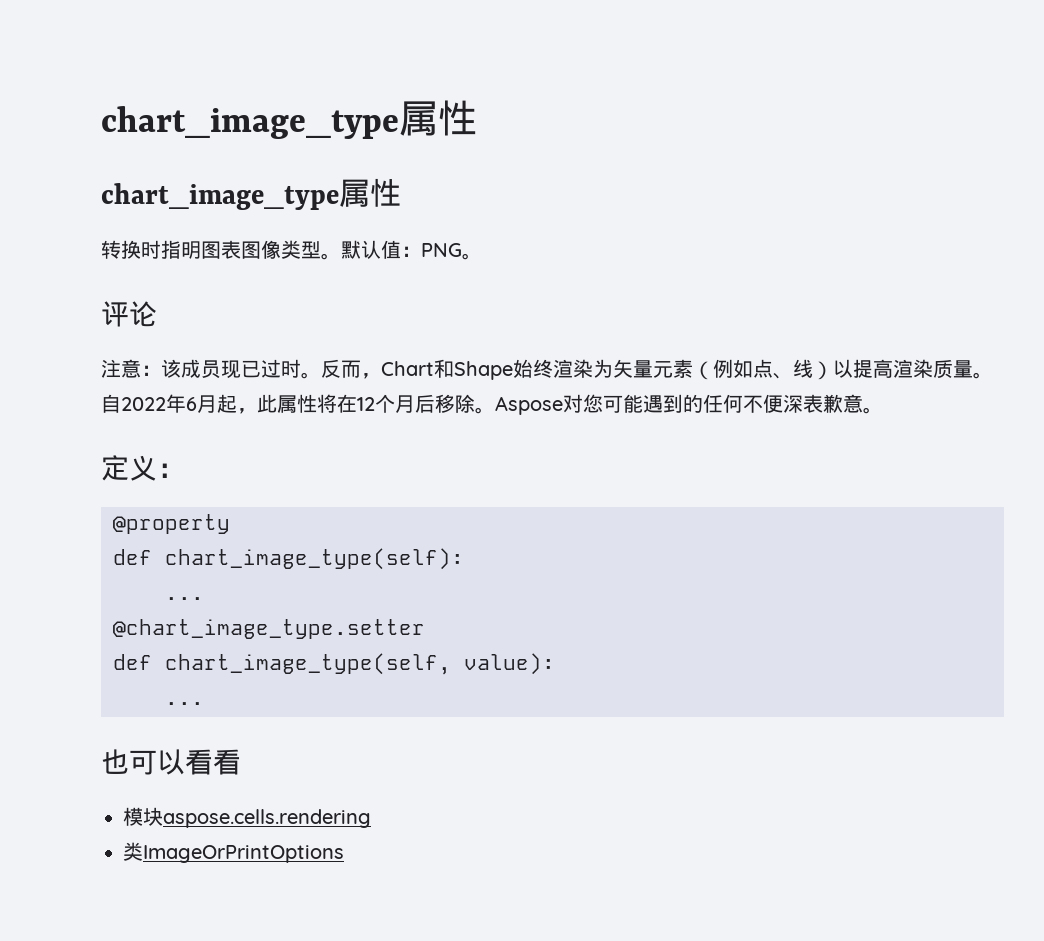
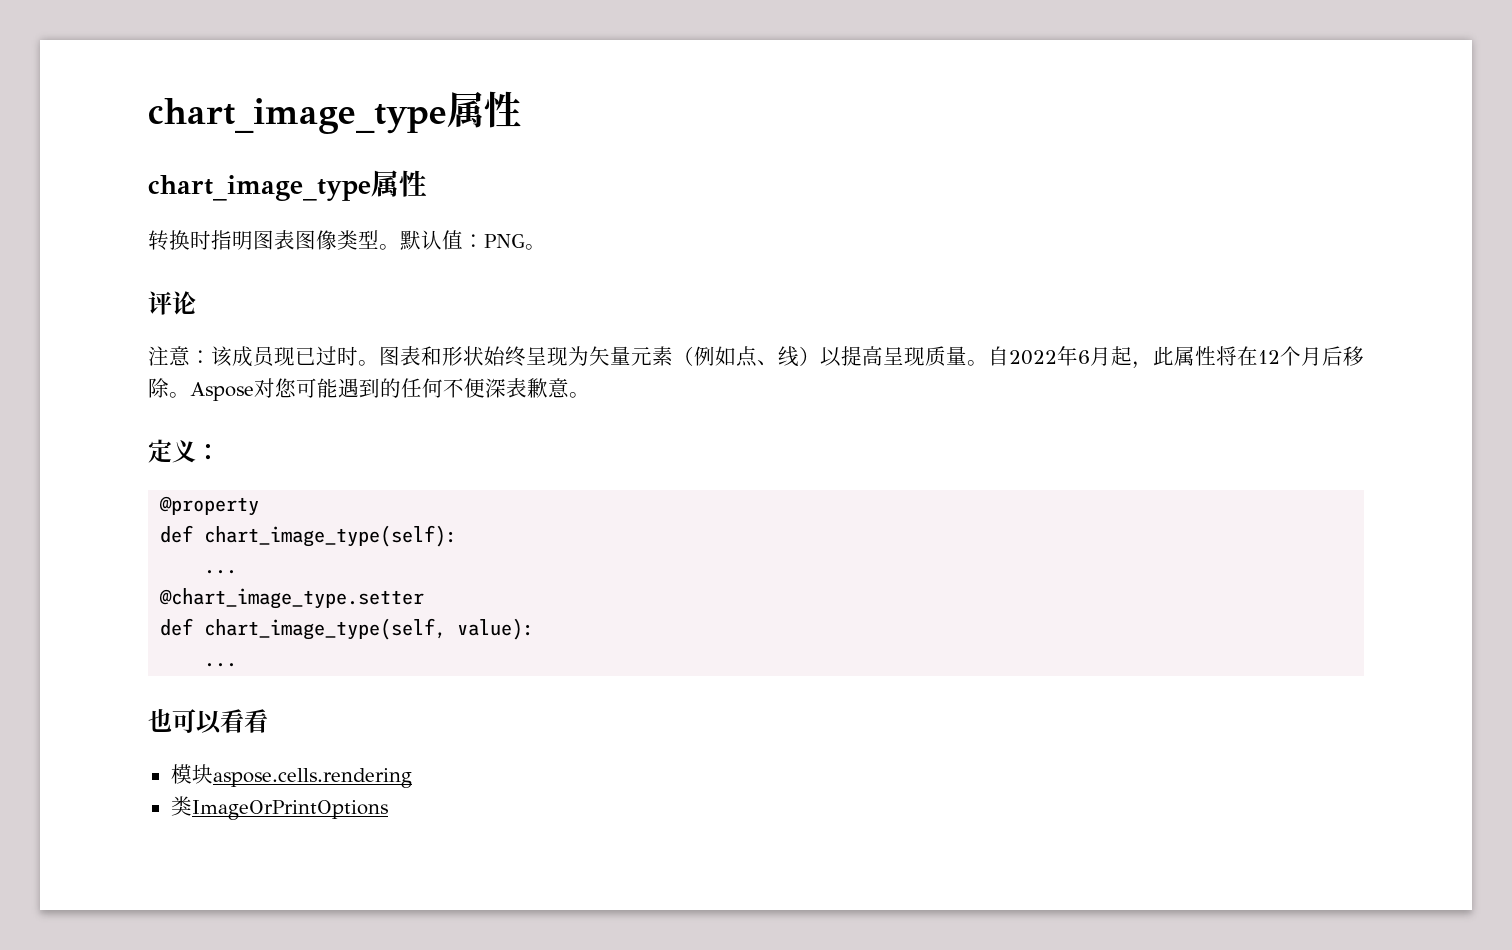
- 反而，Chart和Shape始终渲染为矢量元素（例如点、线）以提高渲染质量。
+ 图表和形状始终呈现为矢量元素（例如点、线）以提高呈现质量。

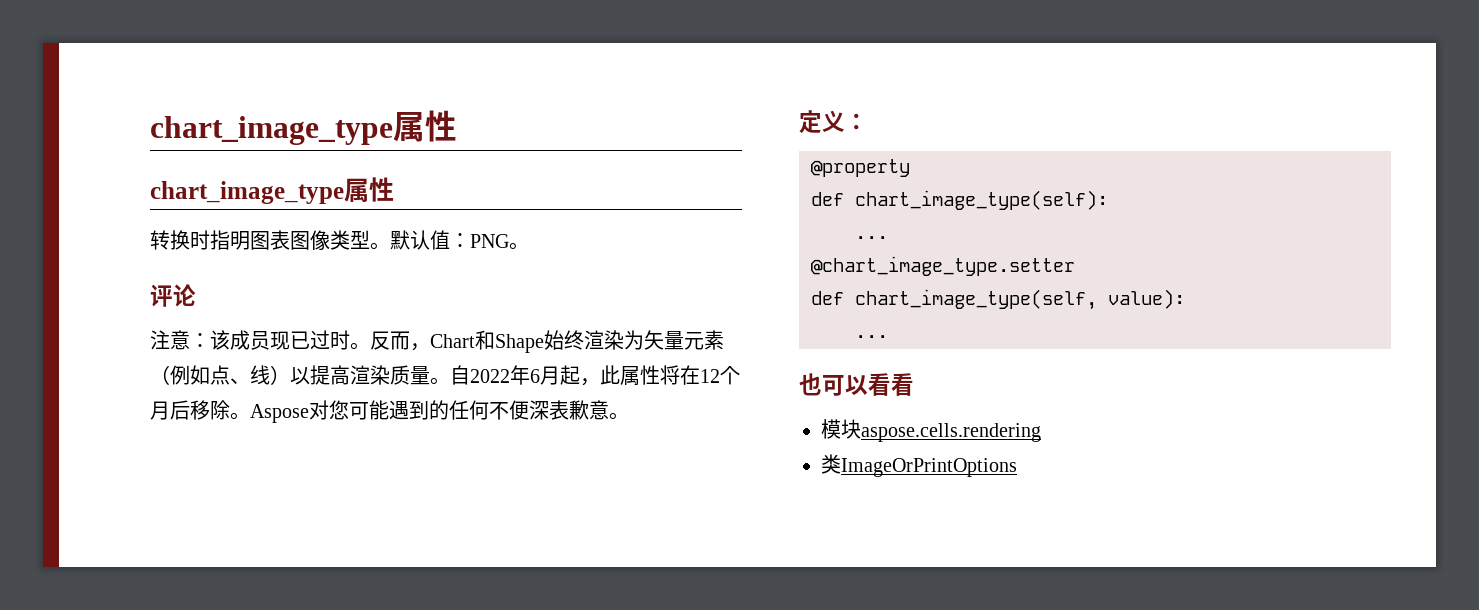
- 图表和形状始终呈现为矢量元素（例如点、线）以提高呈现质量。
+ 反而，Chart和Shape始终渲染为矢量元素（例如点、线）以提高渲染质量。

